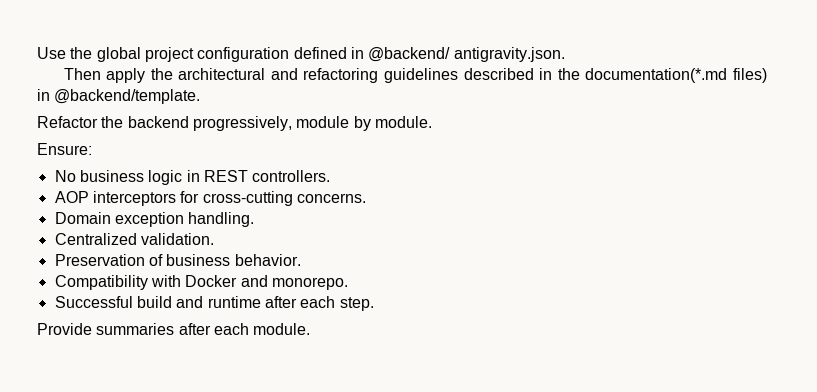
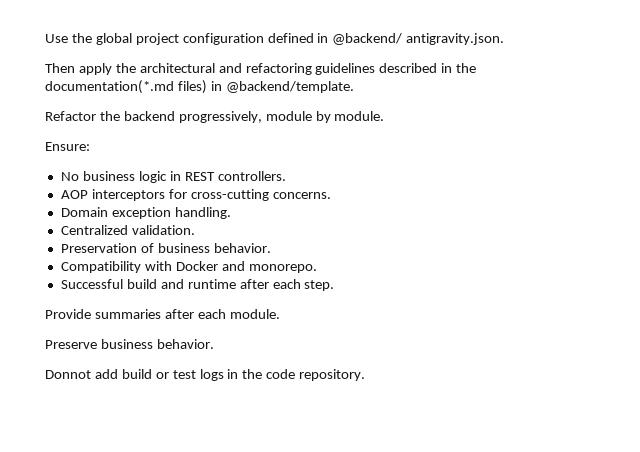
+ Preserve business behavior.
+ Donnot add build or test logs in the code repository.

